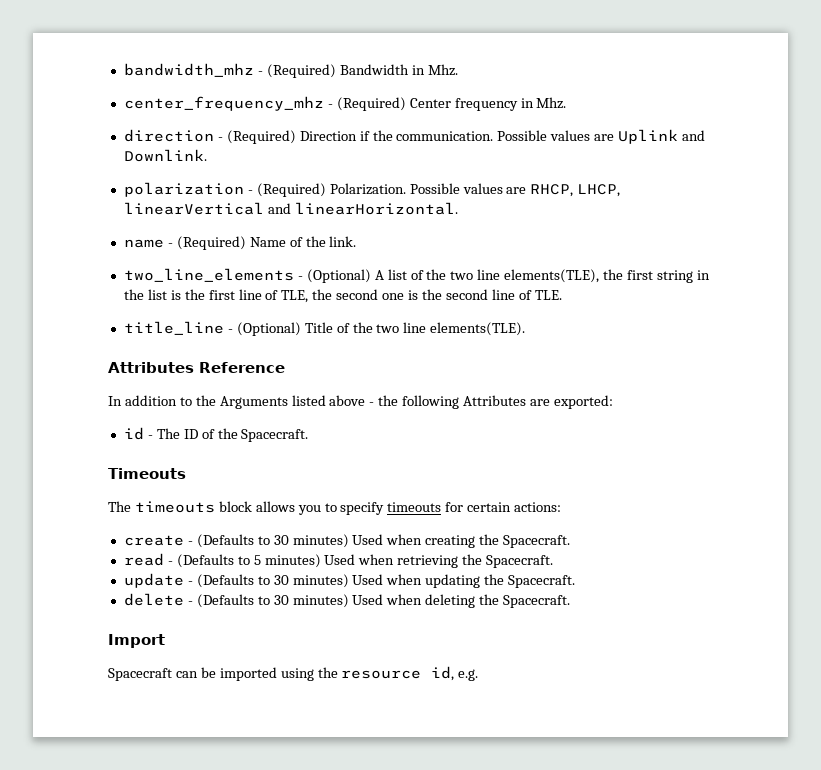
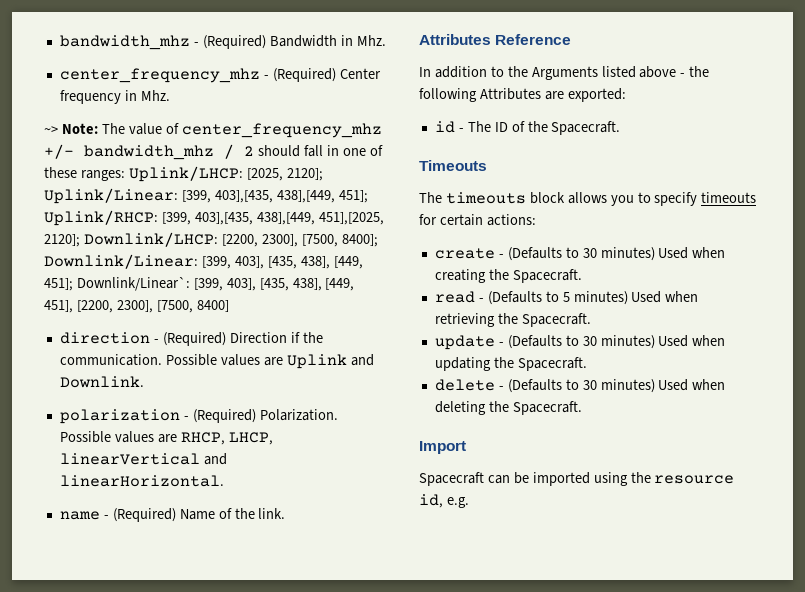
+ ~> Note: The value of center_frequency_mhz +/- bandwidth_mhz / 2 should fall in one of these ranges: Uplink/LHCP: [2025, 2120]; Uplink/Linear: [399, 403],[435, 438],[449, 451]; Uplink/RHCP: [399, 403],[435, 438],[449, 451],[2025, 2120]; Downlink/LHCP: [2200, 2300], [7500, 8400]; Downlink/Linear: [399, 403], [435, 438], [449, 451]; Downlink/Linear`: [399, 403], [435, 438], [449, 451], [2200, 2300], [7500, 8400]
- two_line_elements - (Optional) A list of the two line elements(TLE), the first string in the list is the first line of TLE, the second one is the second line of TLE.
- title_line - (Optional) Title of the two line elements(TLE).

